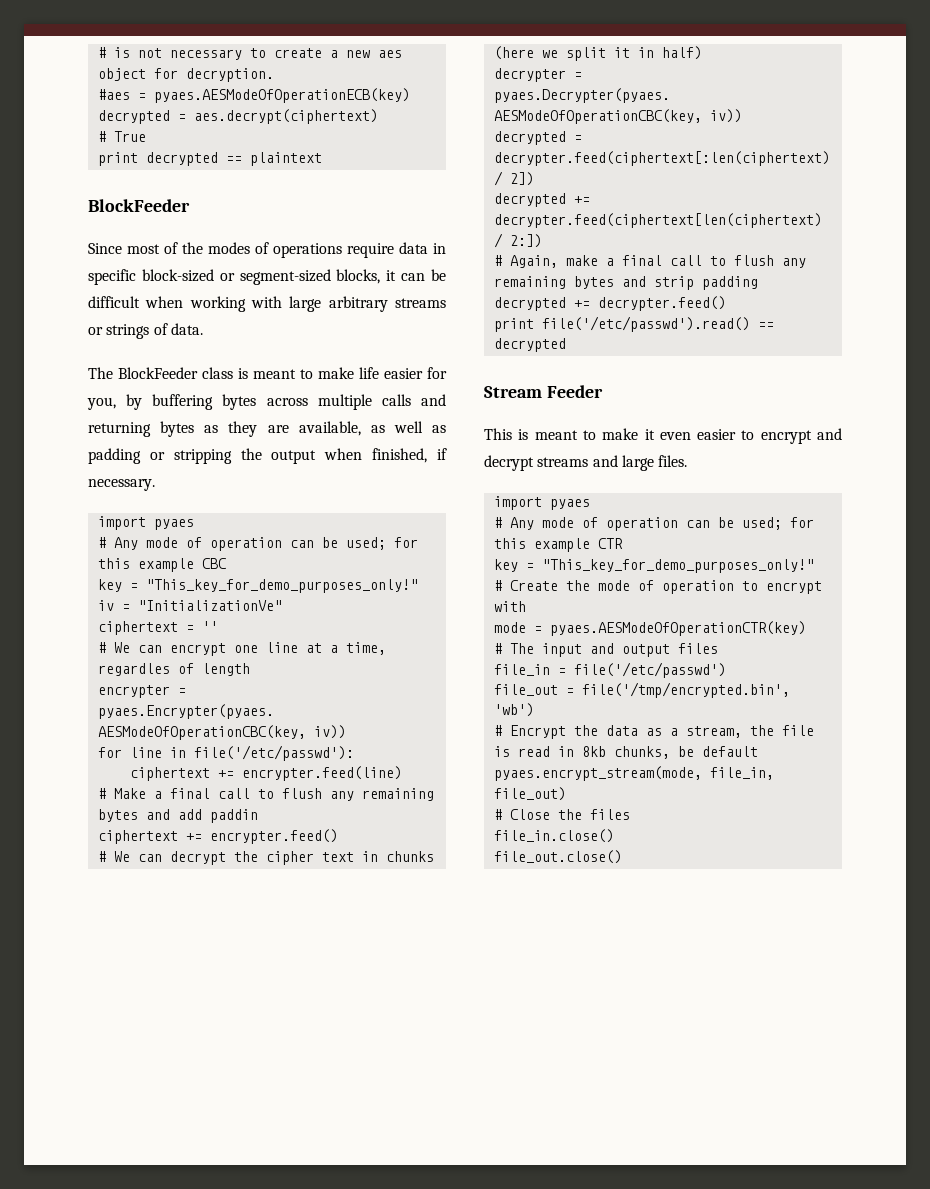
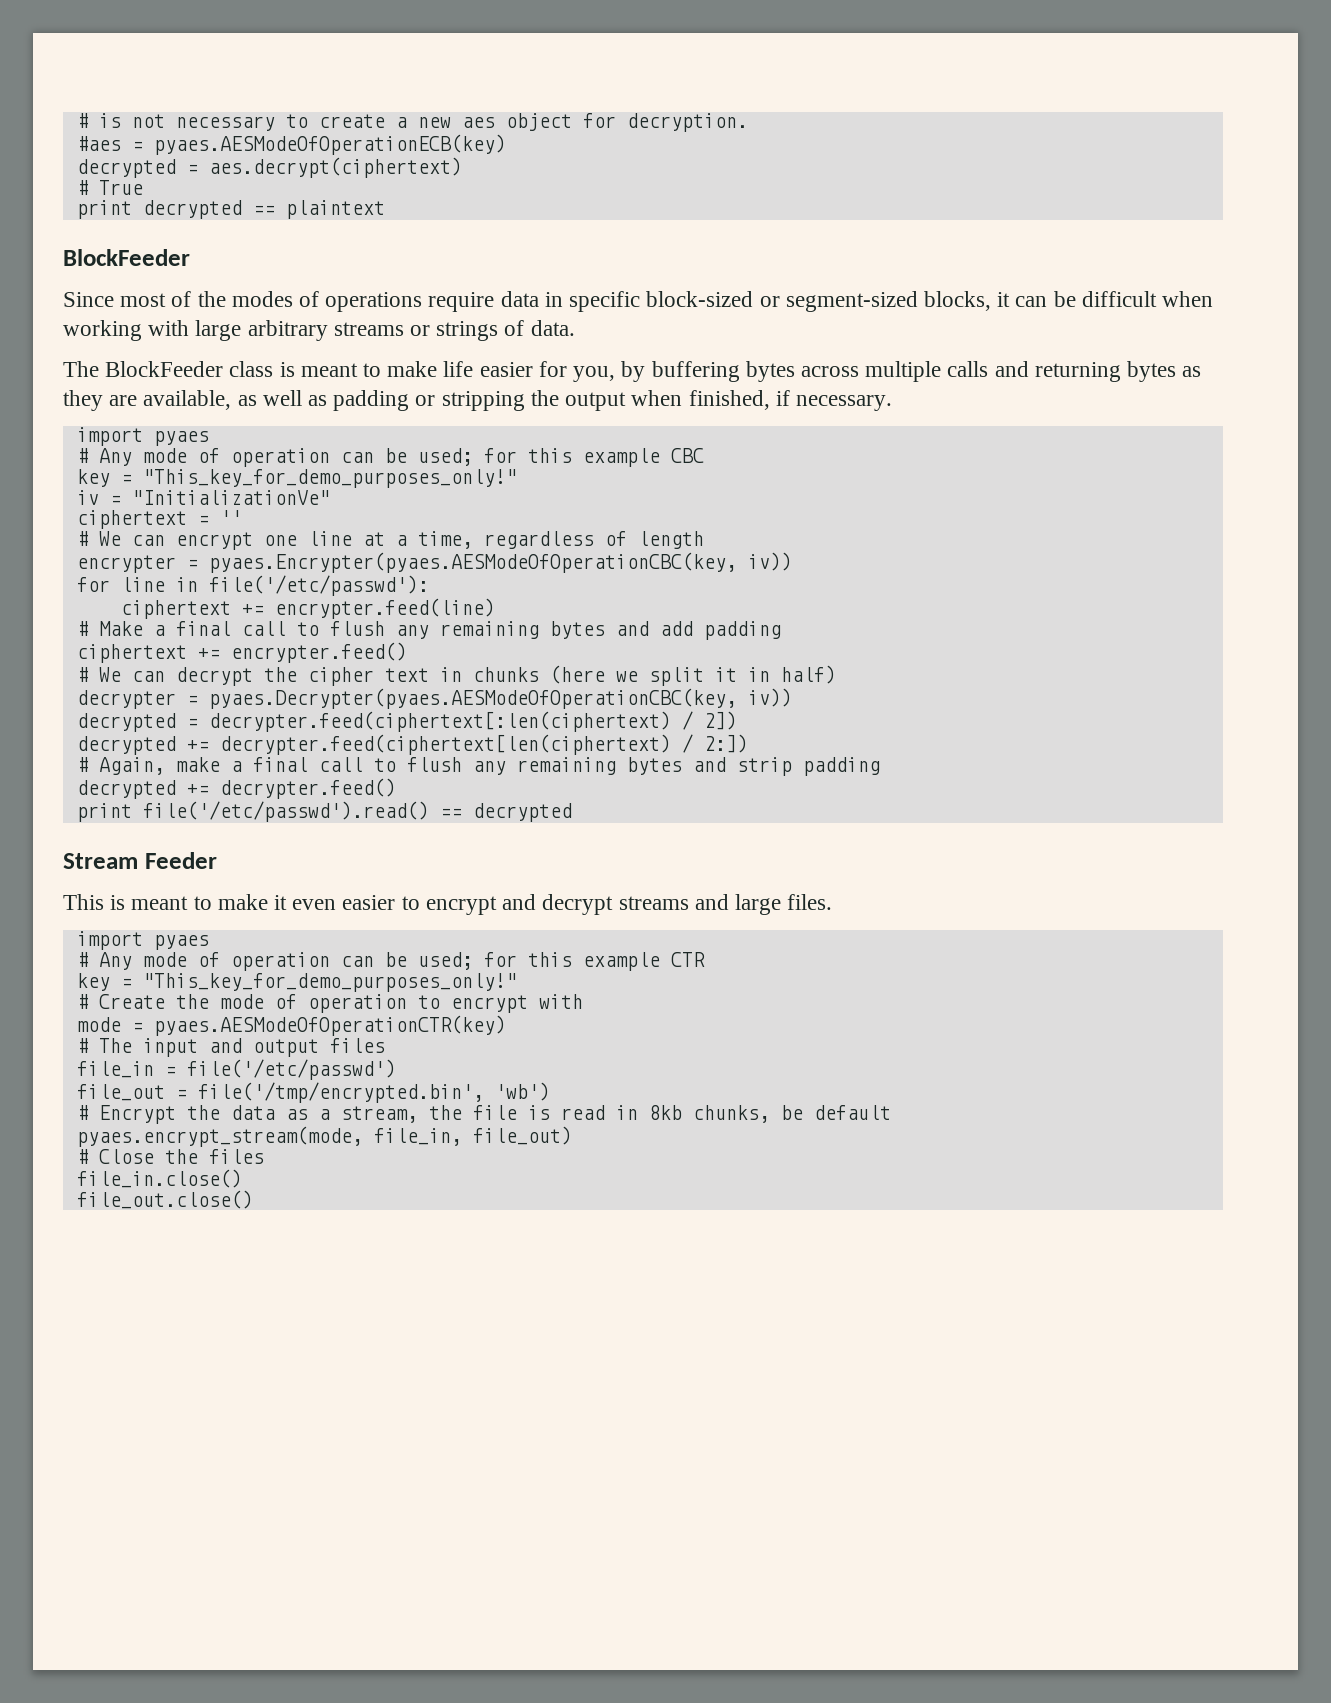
- # We can encrypt one line at a time, regardles of length
+ # We can encrypt one line at a time, regardless of length
- # Make a final call to flush any remaining bytes and add paddin
+ # Make a final call to flush any remaining bytes and add padding

